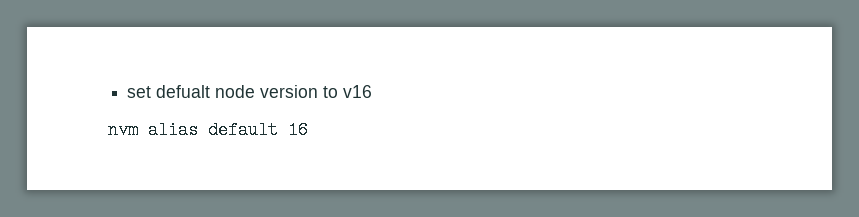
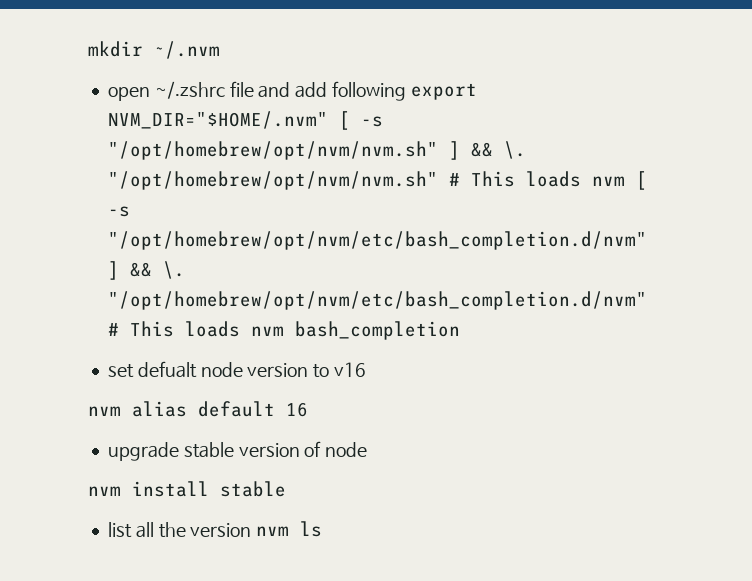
+ mkdir ~/.nvm
+ open ~/.zshrc file and add following export NVM_DIR="$HOME/.nvm" [ -s "/opt/homebrew/opt/nvm/nvm.sh" ] && \. "/opt/homebrew/opt/nvm/nvm.sh" # This loads nvm [ -s "/opt/homebrew/opt/nvm/etc/bash_completion.d/nvm" ] && \. "/opt/homebrew/opt/nvm/etc/bash_completion.d/nvm" # This loads nvm bash_completion
+ upgrade stable version of node
+ nvm install stable
+ list all the version nvm ls

